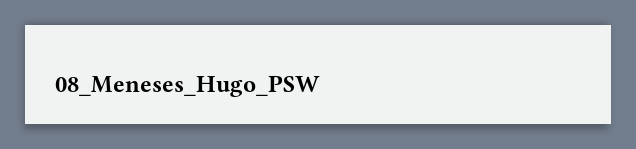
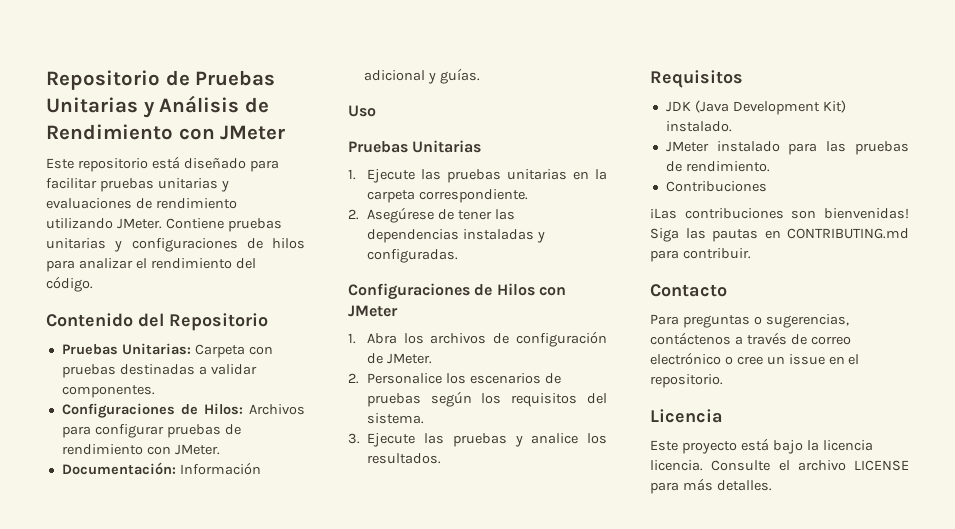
- 08_Meneses_Hugo_PSW
+ Repositorio de Pruebas Unitarias y Análisis de Rendimiento con JMeter
+ Este repositorio está diseñado para facilitar pruebas unitarias y evaluaciones de rendimiento utilizando JMeter. Contiene pruebas unitarias y configuraciones de hilos para analizar el rendimiento del código.
+ Contenido del Repositorio
+ Pruebas Unitarias: Carpeta con pruebas destinadas a validar componentes.
+ Configuraciones de Hilos: Archivos para configurar pruebas de rendimiento con JMeter.
+ Documentación: Información adicional y guías.
+ Uso
+ Pruebas Unitarias
+ 1. Ejecute las pruebas unitarias en la carpeta correspondiente.
+ 2. Asegúrese de tener las dependencias instaladas y configuradas.
+ Configuraciones de Hilos con JMeter
+ 1. Abra los archivos de configuración de JMeter.
+ 2. Personalice los escenarios de pruebas según los requisitos del sistema.
+ 3. Ejecute las pruebas y analice los resultados.
+ Requisitos
+ JDK (Java Development Kit) instalado.
+ JMeter instalado para las pruebas de rendimiento.
+ Contribuciones
+ ¡Las contribuciones son bienvenidas! Siga las pautas en CONTRIBUTING.md para contribuir.
+ Contacto
+ Para preguntas o sugerencias, contáctenos a través de correo electrónico o cree un issue en el repositorio.
+ Licencia
+ Este proyecto está bajo la licencia licencia. Consulte el archivo LICENSE para más detalles.

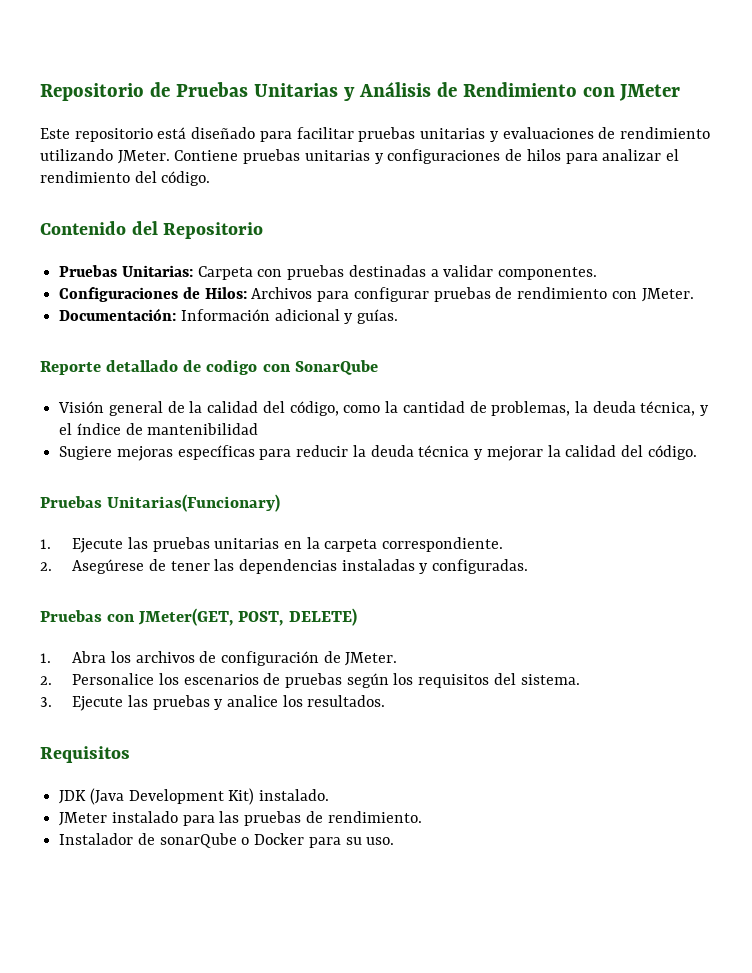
- Uso
- Pruebas Unitarias
+ Reporte detallado de codigo con SonarQube
+ Visión general de la calidad del código, como la cantidad de problemas, la deuda técnica, y el índice de mantenibilidad
+ Sugiere mejoras específicas para reducir la deuda técnica y mejorar la calidad del código.
+ Pruebas Unitarias(Funcionary)
- Configuraciones de Hilos con JMeter
+ Pruebas con JMeter(GET, POST, DELETE)
- Contribuciones
- ¡Las contribuciones son bienvenidas! Siga las pautas en CONTRIBUTING.md para contribuir.
- Contacto
- Para preguntas o sugerencias, contáctenos a través de correo electrónico o cree un issue en el repositorio.
- Licencia
- Este proyecto está bajo la licencia licencia. Consulte el archivo LICENSE para más detalles.
+ Instalador de sonarQube o Docker para su uso.

